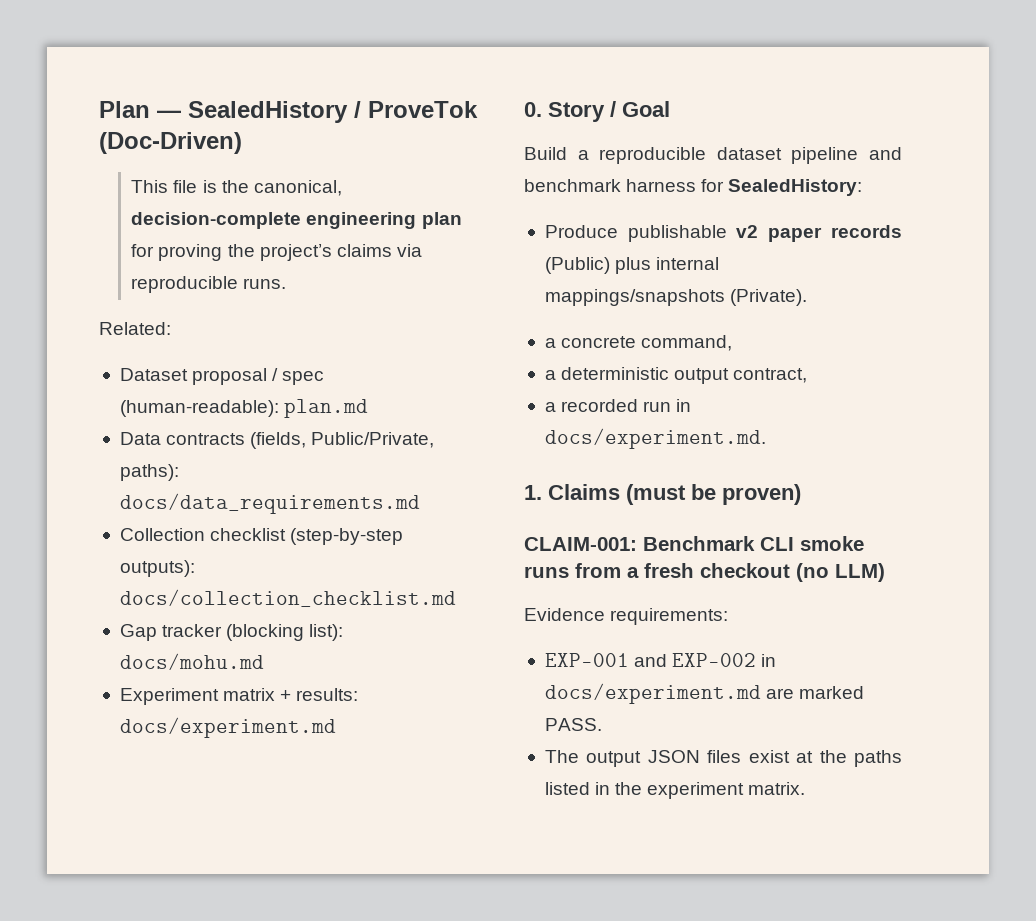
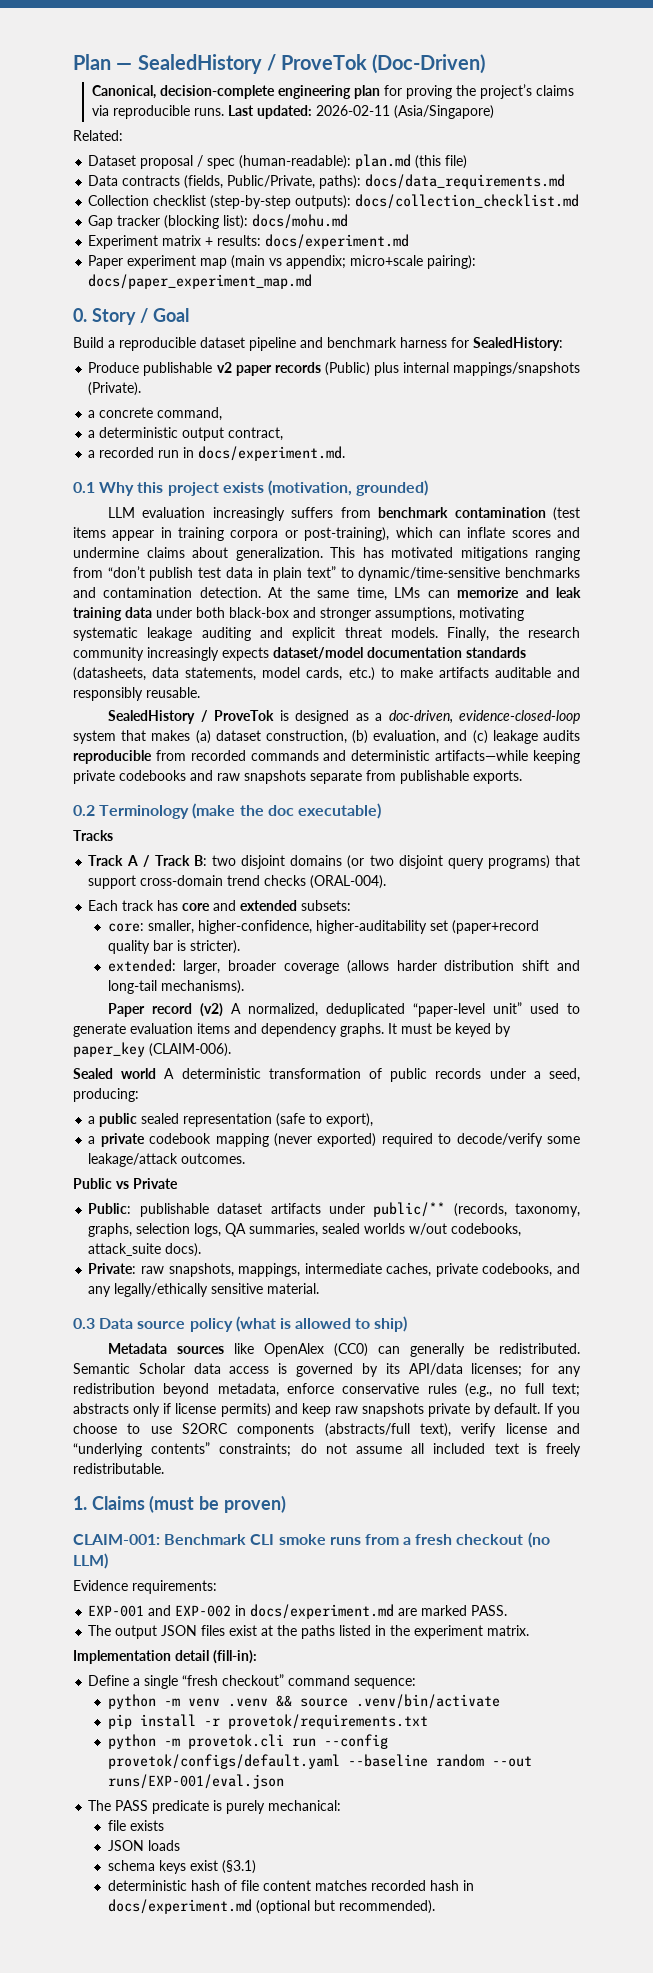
- This file is the canonical, decision-complete engineering plan for proving the project’s claims via reproducible runs.
+ Canonical, decision-complete engineering plan for proving the project’s claims via reproducible runs. Last updated: 2026-02-11 (Asia/Singapore)
- Dataset proposal / spec (human-readable): plan.md
+ Dataset proposal / spec (human-readable): plan.md (this file)
+ Paper experiment map (main vs appendix; micro+scale pairing): docs/paper_experiment_map.md
+ 0.1 Why this project exists (motivation, grounded)
+ LLM evaluation increasingly suffers from benchmark contamination (test items appear in training corpora or post-training), which can inflate scores and undermine claims about generalization. This has motivated mitigations ranging from “don’t publish test data in plain text” to dynamic/time-sensitive benchmarks and contamination detection. At the same time, LMs can memorize and leak training data under both black-box and stronger assumptions, motivating systematic leakage auditing and explicit threat models. Finally, the research community increasingly expects dataset/model documentation standards (datasheets, data statements, model cards, etc.) to make artifacts auditable and responsibly reusable.
+ SealedHistory / ProveTok is designed as a doc-driven, evidence-closed-loop system that makes (a) dataset construction, (b) evaluation, and (c) leakage audits reproducible from recorded commands and deterministic artifacts—while keeping private codebooks and raw snapshots separate from publishable exports.
+ 0.2 Terminology (make the doc executable)
+ Tracks
+ Track A / Track B: two disjoint domains (or two disjoint query programs) that support cross-domain trend checks (ORAL-004).
+ Each track has core and extended subsets:
+ core: smaller, higher-confidence, higher-auditability set (paper+record quality bar is stricter).
+ extended: larger, broader coverage (allows harder distribution shift and long-tail mechanisms).
+ Paper record (v2) A normalized, deduplicated “paper-level unit” used to generate evaluation items and dependency graphs. It must be keyed by paper_key (CLAIM-006).
+ Sealed world A deterministic transformation of public records under a seed, producing:
+ a public sealed representation (safe to export),
+ a private codebook mapping (never exported) required to decode/verify some leakage/attack outcomes.
+ Public vs Private
+ Public: publishable dataset artifacts under public/** (records, taxonomy, graphs, selection logs, QA summaries, sealed worlds w/out codebooks, attack_suite docs).
+ Private: raw snapshots, mappings, intermediate caches, private codebooks, and any legally/ethically sensitive material.
+ 0.3 Data source policy (what is allowed to ship)
+ Metadata sources like OpenAlex (CC0) can generally be redistributed. Semantic Scholar data access is governed by its API/data licenses; for any redistribution beyond metadata, enforce conservative rules (e.g., no full text; abstracts only if license permits) and keep raw snapshots private by default. If you choose to use S2ORC components (abstracts/full text), verify license and “underlying contents” constraints; do not assume all included text is freely redistributable.
+ Implementation detail (fill-in):
+ Define a single “fresh checkout” command sequence:
+ python -m venv .venv && source .venv/bin/activate
+ pip install -r provetok/requirements.txt
+ python -m provetok.cli run --config provetok/configs/default.yaml --baseline random --out runs/EXP-001/eval.json
+ The PASS predicate is purely mechanical:
+ file exists
+ JSON loads
+ schema keys exist (§3.1)
+ deterministic hash of file content matches recorded hash in docs/experiment.md (optional but recommended).

